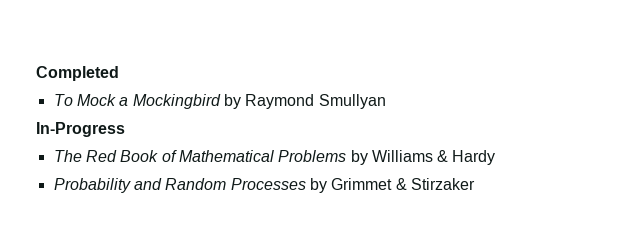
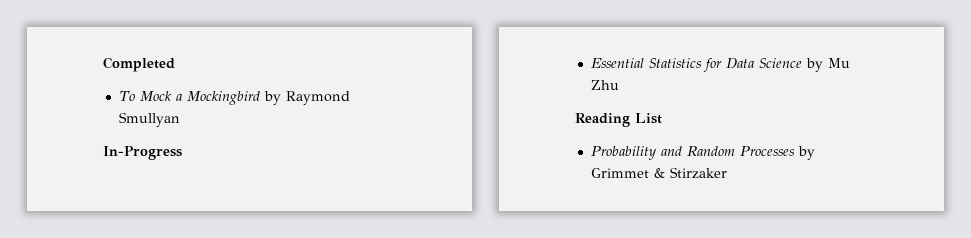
- The Red Book of Mathematical Problems by Williams & Hardy
+ Essential Statistics for Data Science by Mu Zhu
+ Reading List

